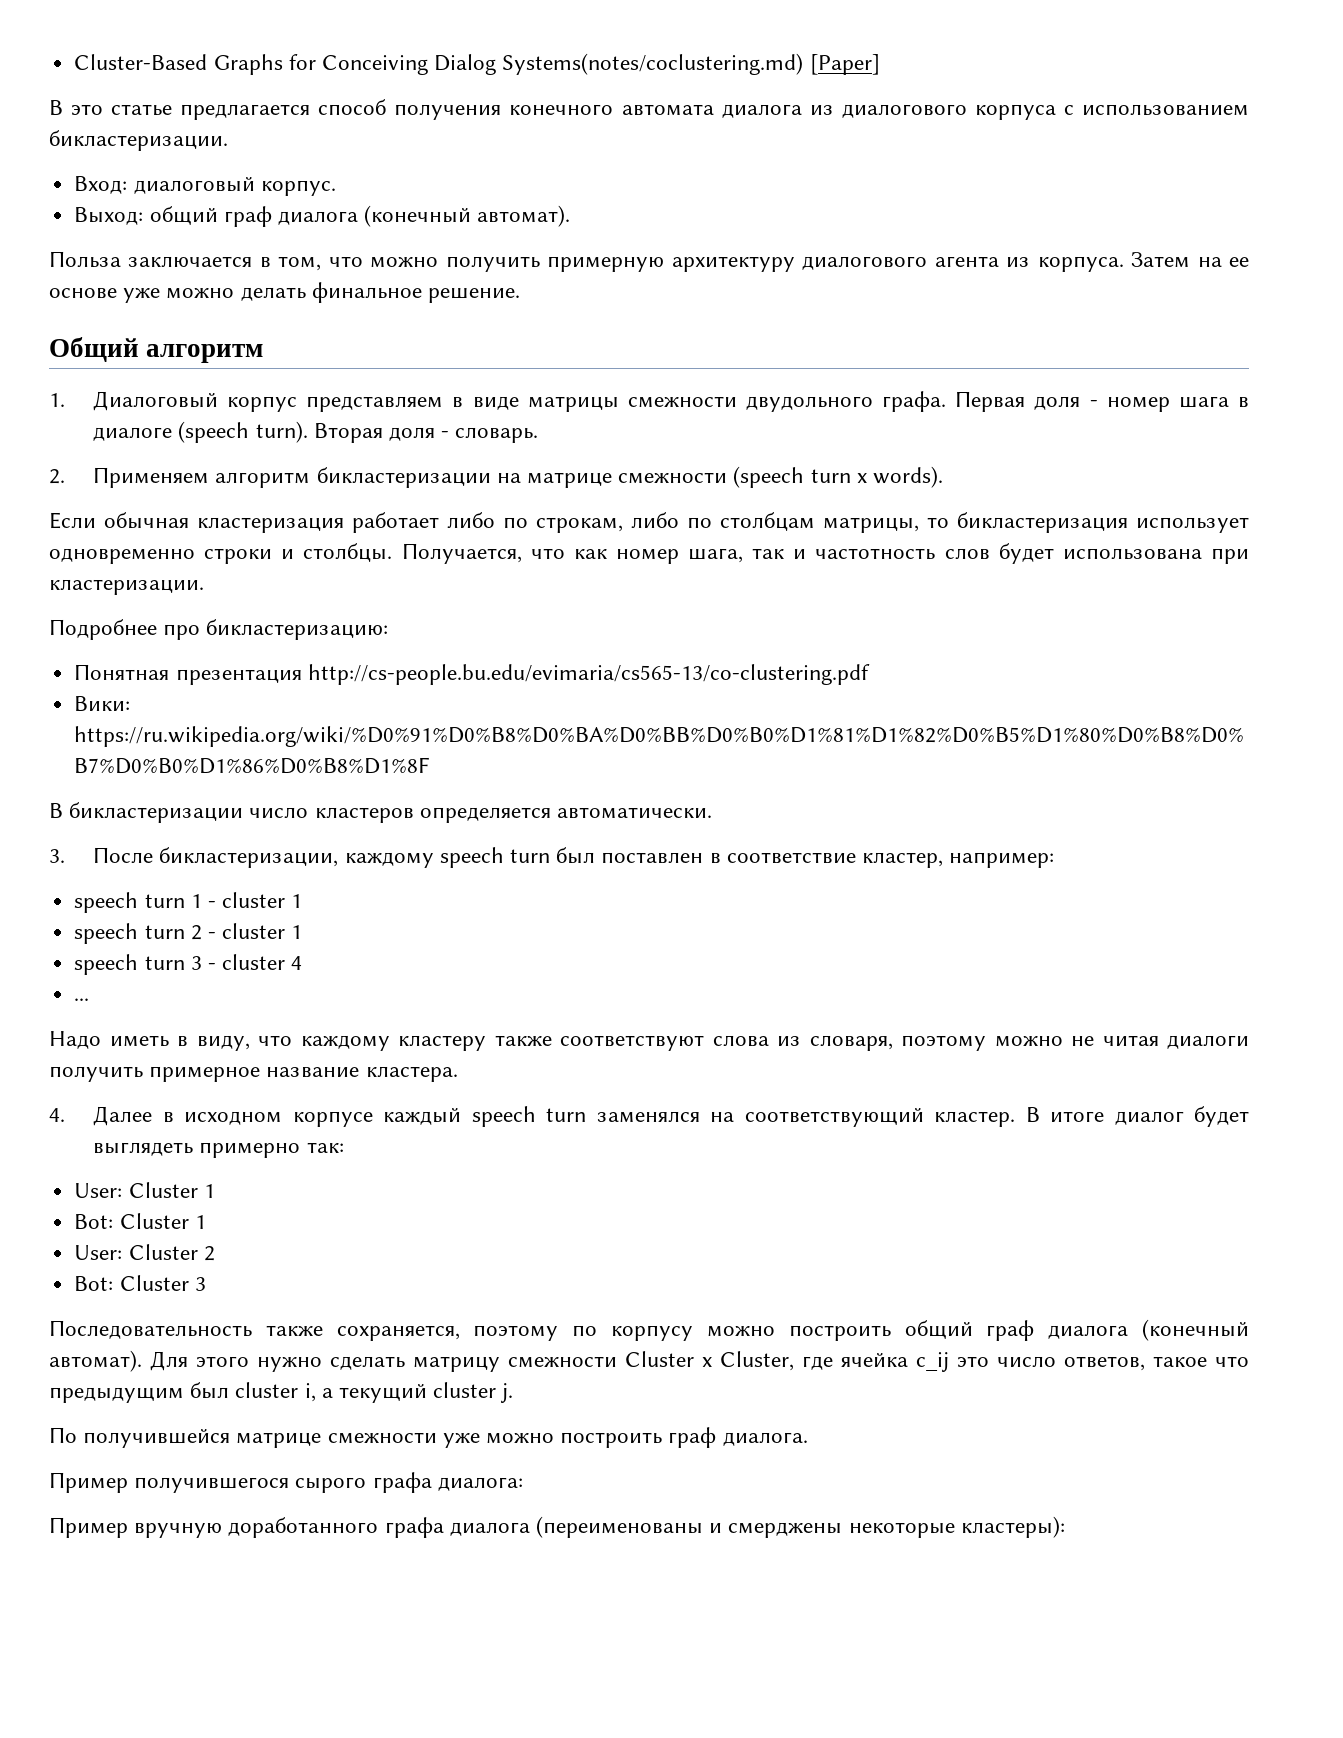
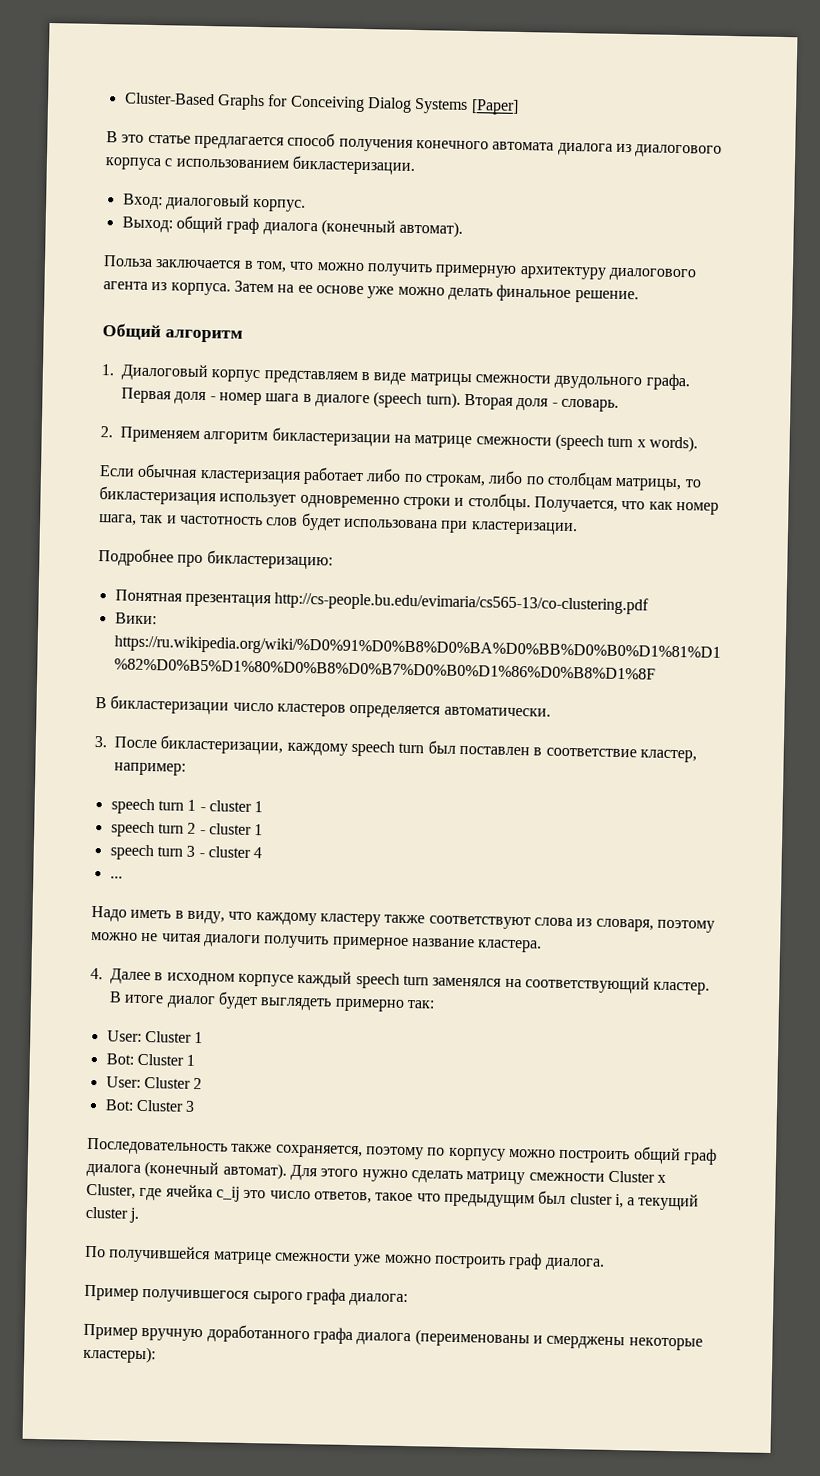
- Cluster-Based Graphs for Conceiving Dialog Systems(notes/coclustering.md) [Paper]
+ Cluster-Based Graphs for Conceiving Dialog Systems [Paper]

